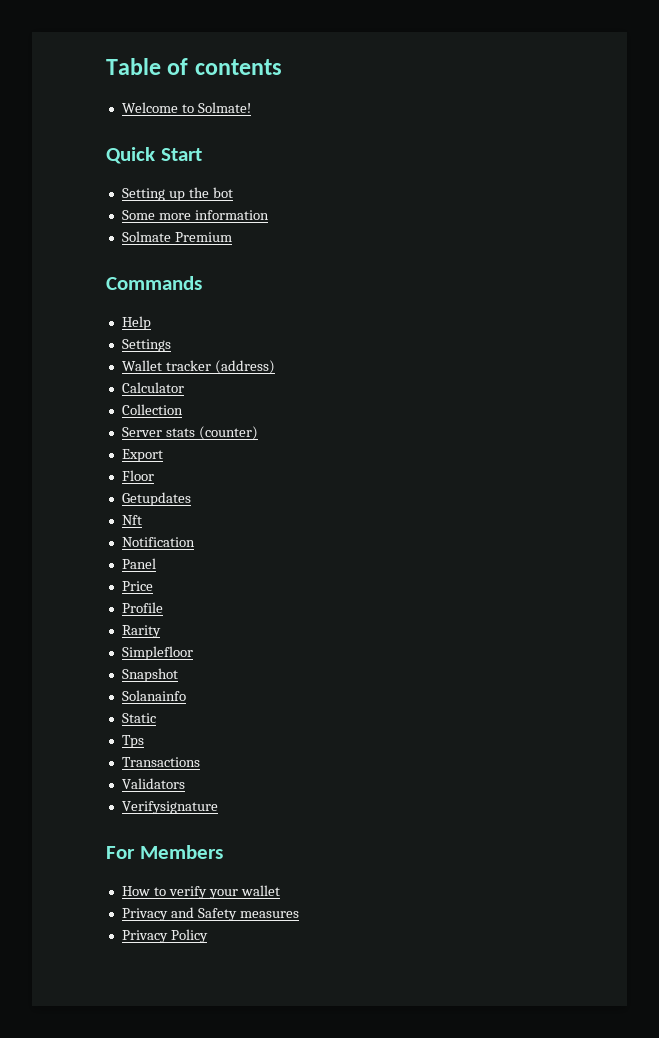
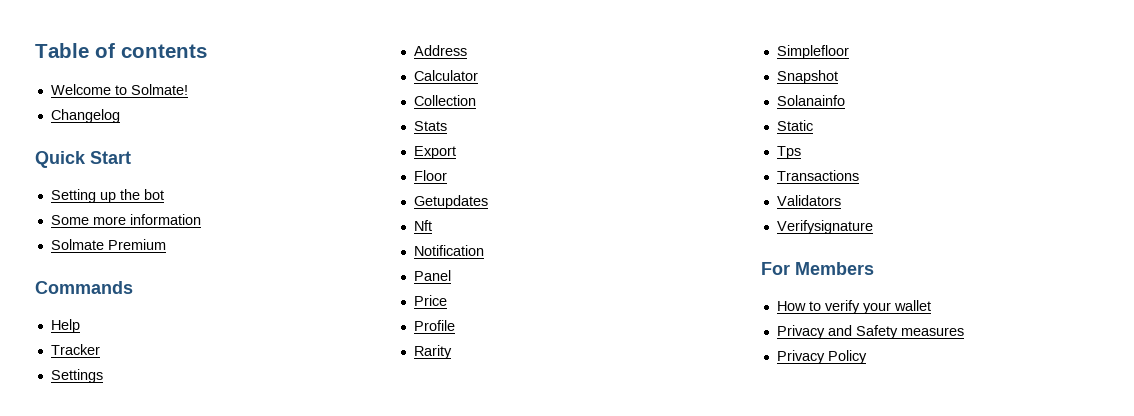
+ Changelog
+ Tracker
- Wallet tracker (address)
+ Address
- Server stats (counter)
+ Stats

